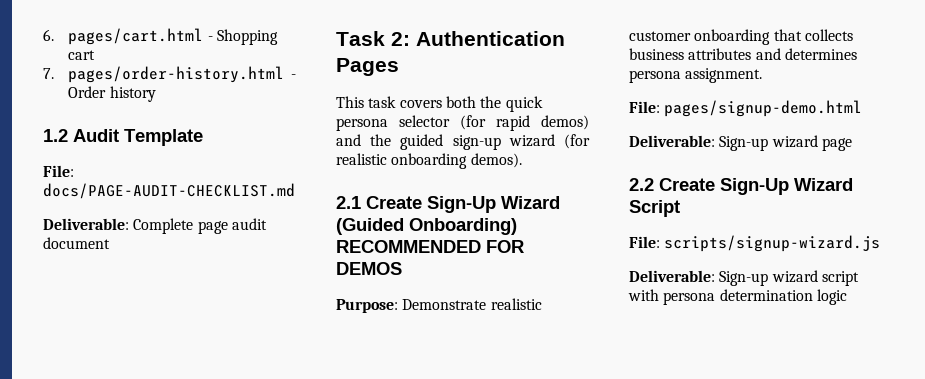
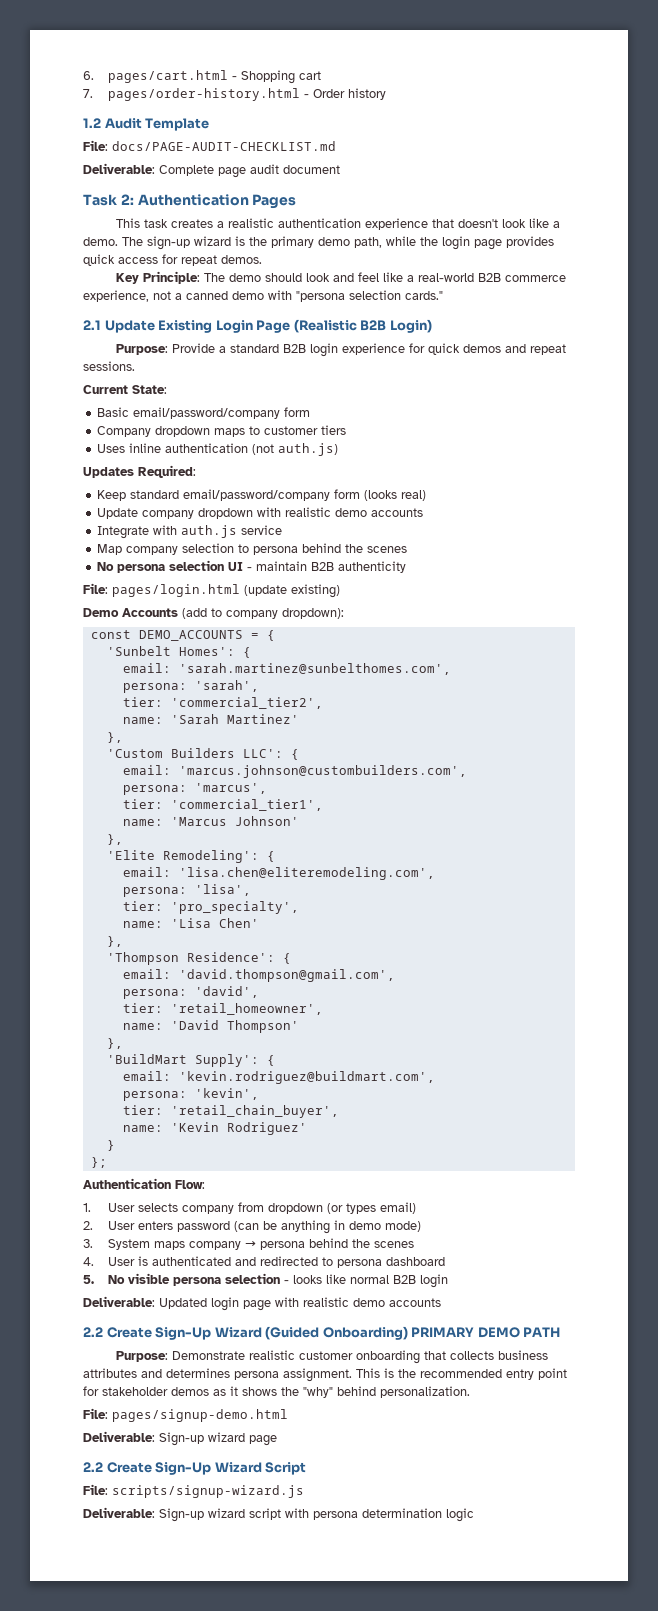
- This task covers both the quick persona selector (for rapid demos) and the guided sign-up wizard (for realistic onboarding demos).
- 2.1 Create Sign-Up Wizard (Guided Onboarding) RECOMMENDED FOR DEMOS
+ This task creates a realistic authentication experience that doesn't look like a demo. The sign-up wizard is the primary demo path, while the login page provides quick access for repeat demos.
+ Key Principle: The demo should look and feel like a real-world B2B commerce experience, not a canned demo with "persona selection cards."
+ 2.1 Update Existing Login Page (Realistic B2B Login)
+ Purpose: Provide a standard B2B login experience for quick demos and repeat sessions.
+ Current State:
+ Basic email/password/company form
+ Company dropdown maps to customer tiers
+ Uses inline authentication (not auth.js)
+ Updates Required:
+ Keep standard email/password/company form (looks real)
+ Update company dropdown with realistic demo accounts
+ Integrate with auth.js service
+ Map company selection to persona behind the scenes
+ No persona selection UI - maintain B2B authenticity
+ File: pages/login.html (update existing)
+ Demo Accounts (add to company dropdown):
+ const DEMO_ACCOUNTS = {
+ 'Sunbelt Homes': {
+ email: 'sarah.martinez@sunbelthomes.com',
+ persona: 'sarah',
+ tier: 'commercial_tier2',
+ name: 'Sarah Martinez'
+ },
+ 'Custom Builders LLC': {
+ email: 'marcus.johnson@custombuilders.com',
+ persona: 'marcus',
+ tier: 'commercial_tier1',
+ name: 'Marcus Johnson'
+ },
+ 'Elite Remodeling': {
+ email: 'lisa.chen@eliteremodeling.com',
+ persona: 'lisa',
+ tier: 'pro_specialty',
+ name: 'Lisa Chen'
+ },
+ 'Thompson Residence': {
+ email: 'david.thompson@gmail.com',
+ persona: 'david',
+ tier: 'retail_homeowner',
+ name: 'David Thompson'
+ },
+ 'BuildMart Supply': {
+ email: 'kevin.rodriguez@buildmart.com',
+ persona: 'kevin',
+ tier: 'retail_chain_buyer',
+ name: 'Kevin Rodriguez'
+ }
+ };
+ Authentication Flow:
+ 1. User selects company from dropdown (or types email)
+ 2. User enters password (can be anything in demo mode)
+ 3. System maps company → persona behind the scenes
+ 4. User is authenticated and redirected to persona dashboard
+ 5. No visible persona selection - looks like normal B2B login
+ Deliverable: Updated login page with realistic demo accounts
+ 2.2 Create Sign-Up Wizard (Guided Onboarding) PRIMARY DEMO PATH
+ This is the recommended entry point for stakeholder demos as it shows the "why" behind personalization.

